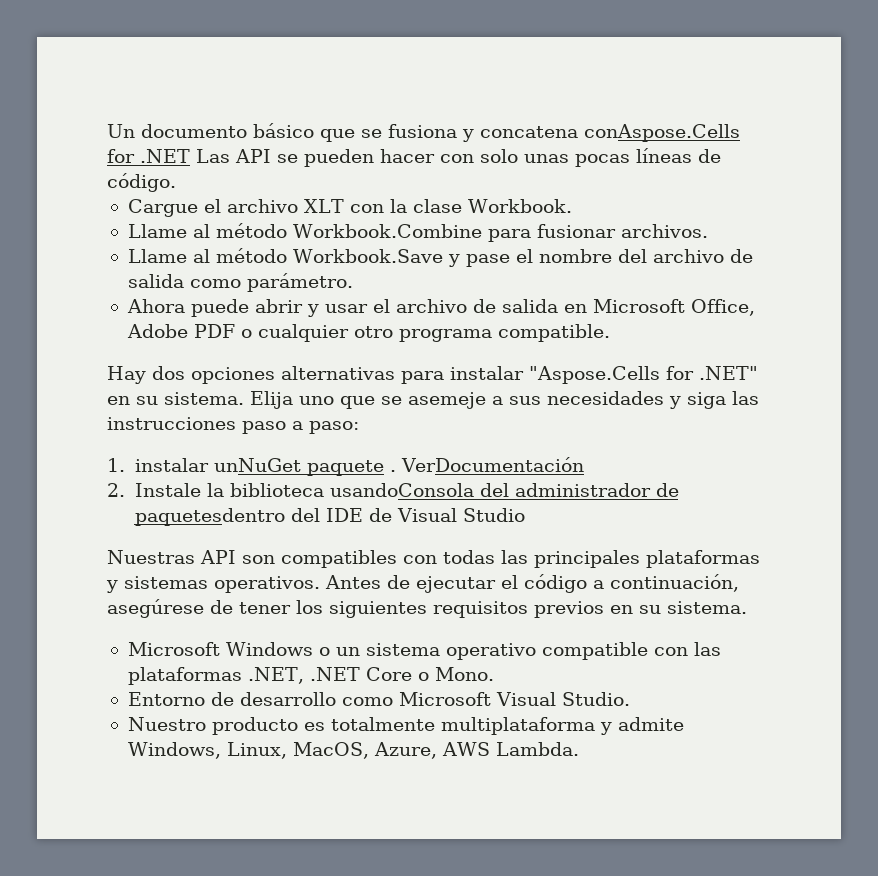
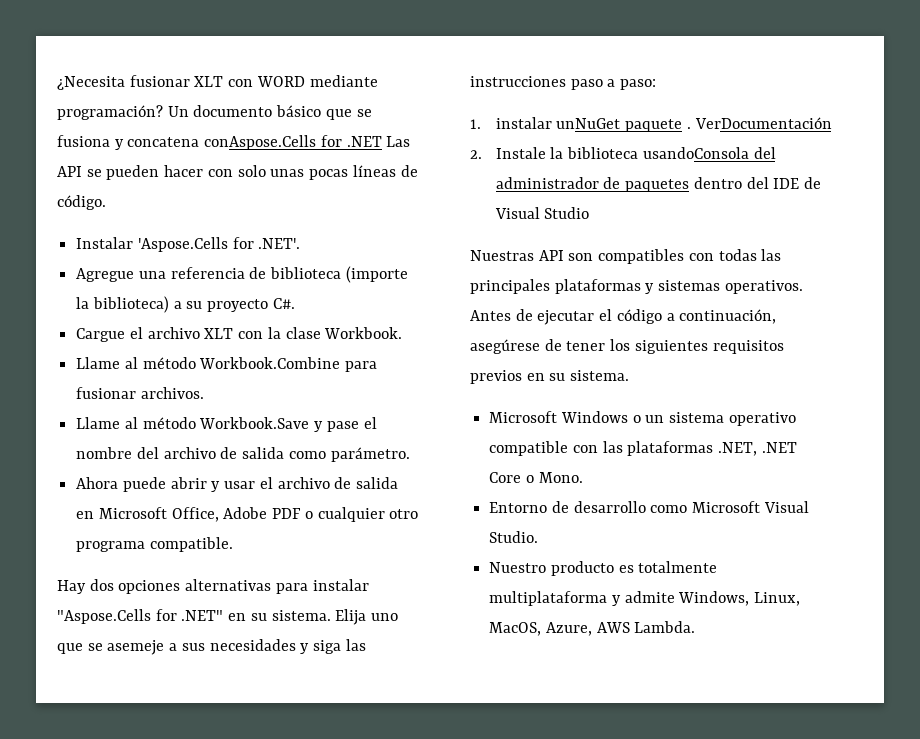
+ ¿Necesita fusionar XLT con WORD mediante programación?
+ Instalar 'Aspose.Cells for .NET'.
+ Agregue una referencia de biblioteca (importe la biblioteca) a su proyecto C#.
- 2. Instale la biblioteca usandoConsola del administrador de paquetesdentro del IDE de Visual Studio
+ 2. Instale la biblioteca usandoConsola del administrador de paquetes dentro del IDE de Visual Studio

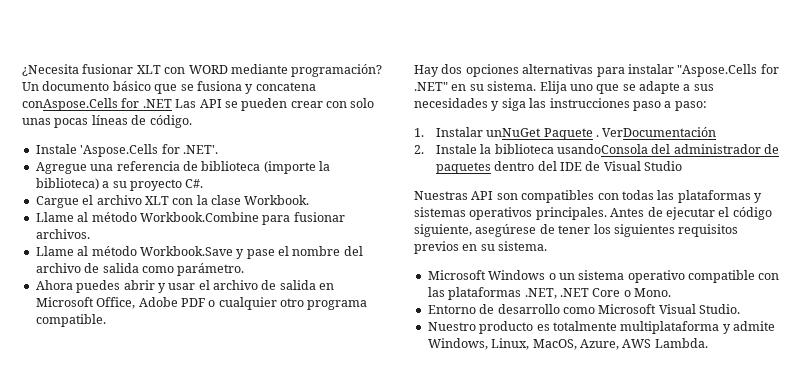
- Un documento básico que se fusiona y concatena conAspose.Cells for .NET Las API se pueden hacer con solo unas pocas líneas de código.
+ Un documento básico que se fusiona y concatena conAspose.Cells for .NET Las API se pueden crear con solo unas pocas líneas de código.
- Instalar 'Aspose.Cells for .NET'.
+ Instale 'Aspose.Cells for .NET'.
- Ahora puede abrir y usar el archivo de salida en Microsoft Office, Adobe PDF o cualquier otro programa compatible.
+ Ahora puedes abrir y usar el archivo de salida en Microsoft Office, Adobe PDF o cualquier otro programa compatible.
- Elija uno que se asemeje a sus necesidades y siga las instrucciones paso a paso:
+ Elija uno que se adapte a sus necesidades y siga las instrucciones paso a paso:
- 1. instalar unNuGet paquete .
+ 1. Instalar unNuGet Paquete .
- Nuestras API son compatibles con todas las principales plataformas y sistemas operativos.
+ Nuestras API son compatibles con todas las plataformas y sistemas operativos principales.
- Antes de ejecutar el código a continuación, asegúrese de tener los siguientes requisitos previos en su sistema.
+ Antes de ejecutar el código siguiente, asegúrese de tener los siguientes requisitos previos en su sistema.

